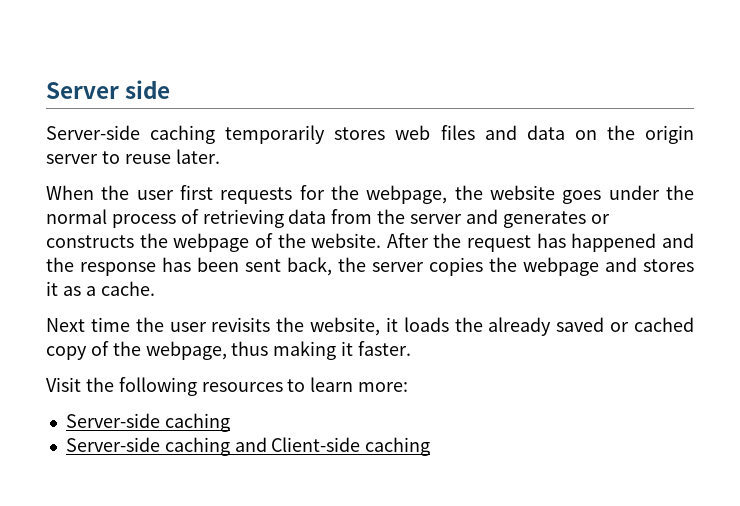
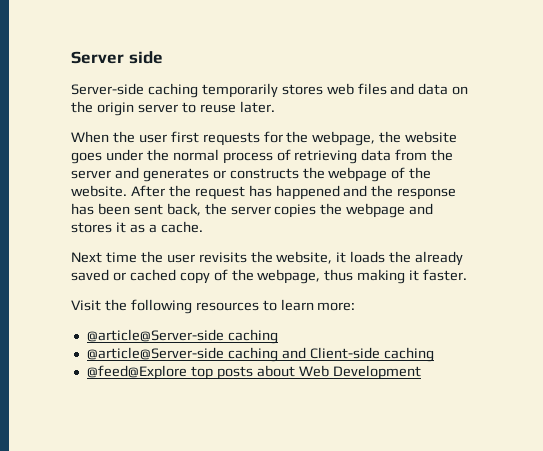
  Visit the following resources to learn more:
- Server-side caching
- Server-side caching and Client-side caching
+ @article@Server-side caching
+ @article@Server-side caching and Client-side caching
+ @feed@Explore top posts about Web Development

